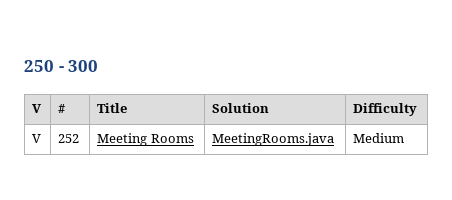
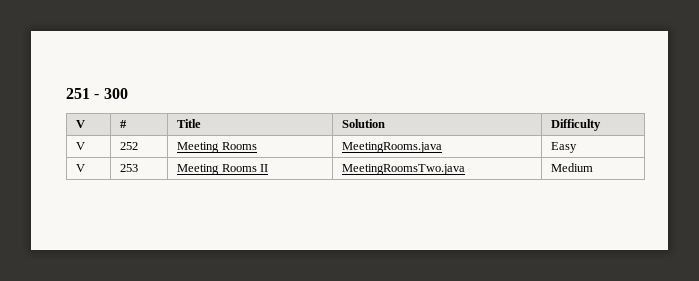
- 250 - 300
+ 251 - 300
- V | 252 | Meeting Rooms | MeetingRooms.java | Medium
+ V | 252 | Meeting Rooms | MeetingRooms.java | Easy
+ V | 253 | Meeting Rooms II | MeetingRoomsTwo.java | Medium

